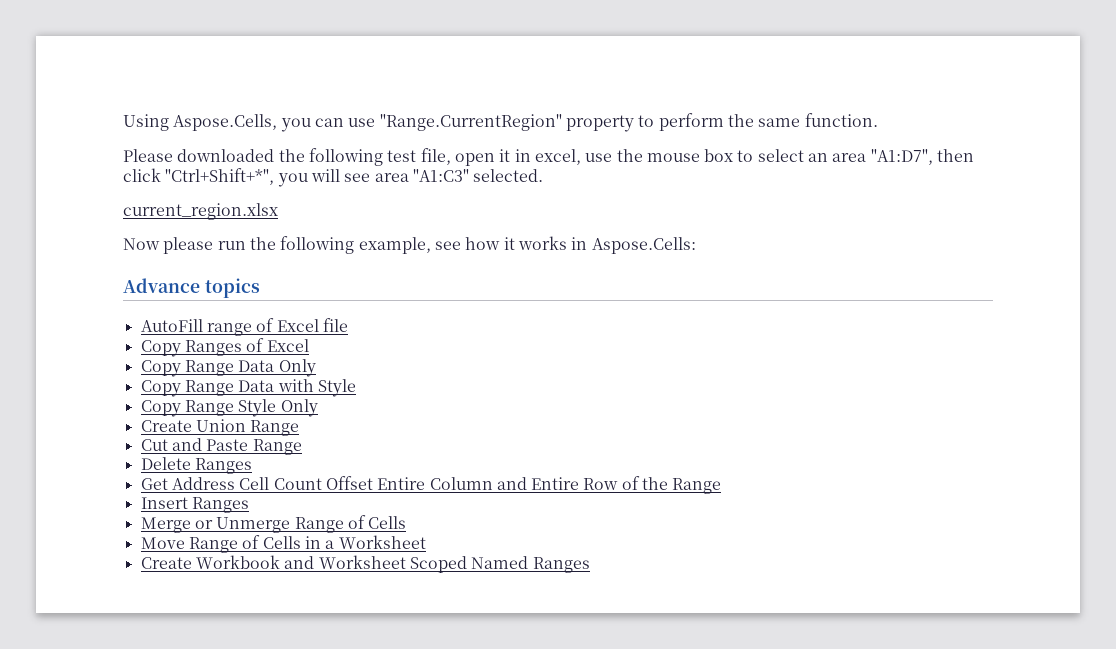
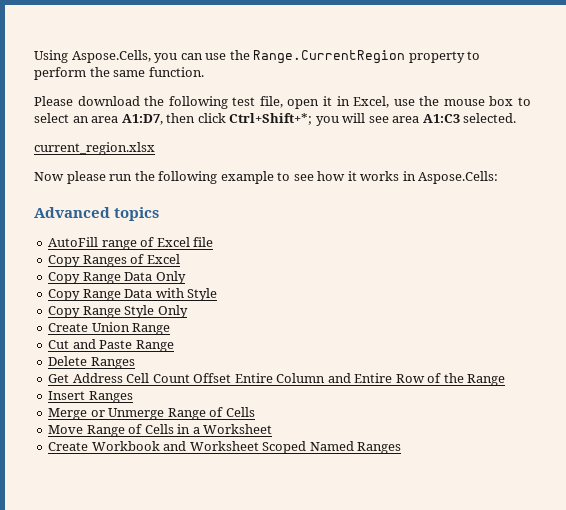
- Using Aspose.Cells, you can use "Range.CurrentRegion" property to perform the same function.
+ Using Aspose.Cells, you can use the Range.CurrentRegion property to perform the same function.
- Please downloaded the following test file, open it in excel, use the mouse box to select an area "A1:D7", then click "Ctrl+Shift+*", you will see area "A1:C3" selected.
+ Please download the following test file, open it in Excel, use the mouse box to select an area A1:D7, then click Ctrl+Shift+*; you will see area A1:C3 selected.
- Now please run the following example, see how it works in Aspose.Cells:
+ Now please run the following example to see how it works in Aspose.Cells:
- Advance topics
+ Advanced topics

